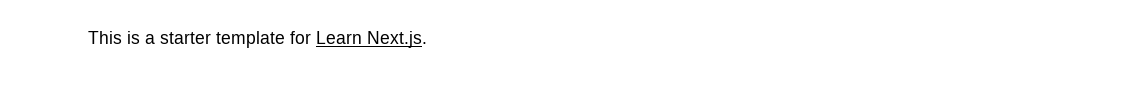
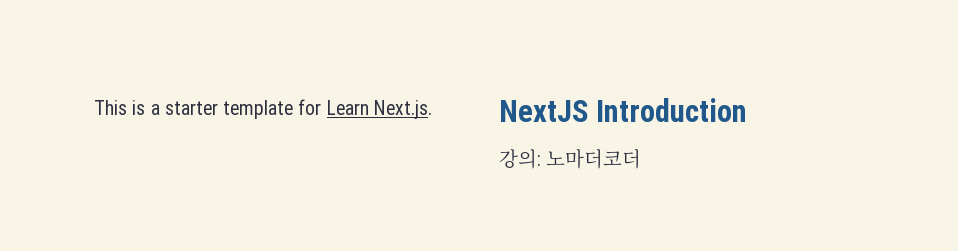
+ NextJS Introduction
+ 강의: 노마더코더

